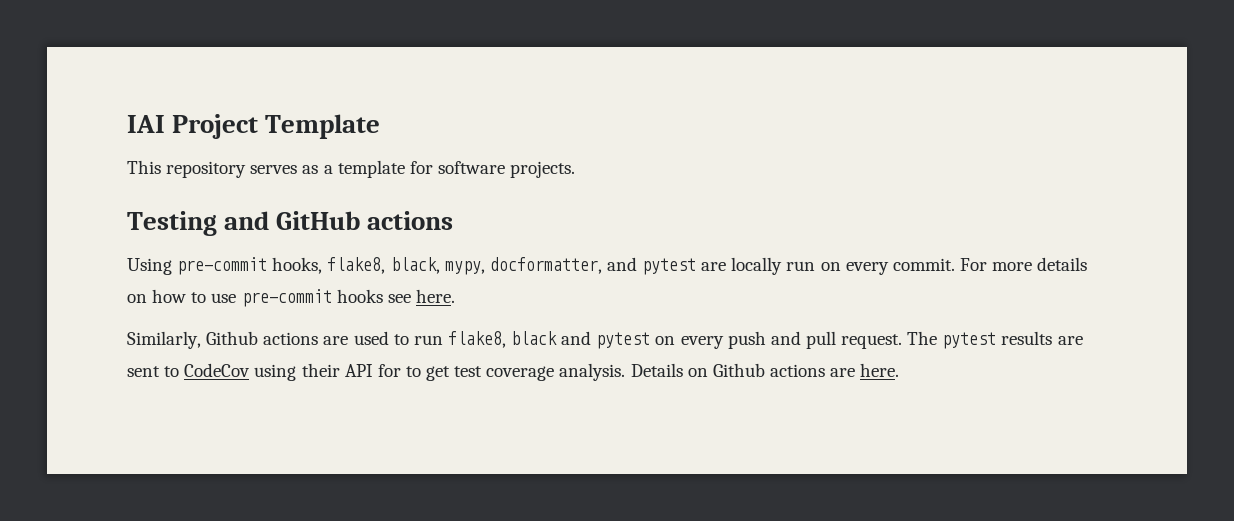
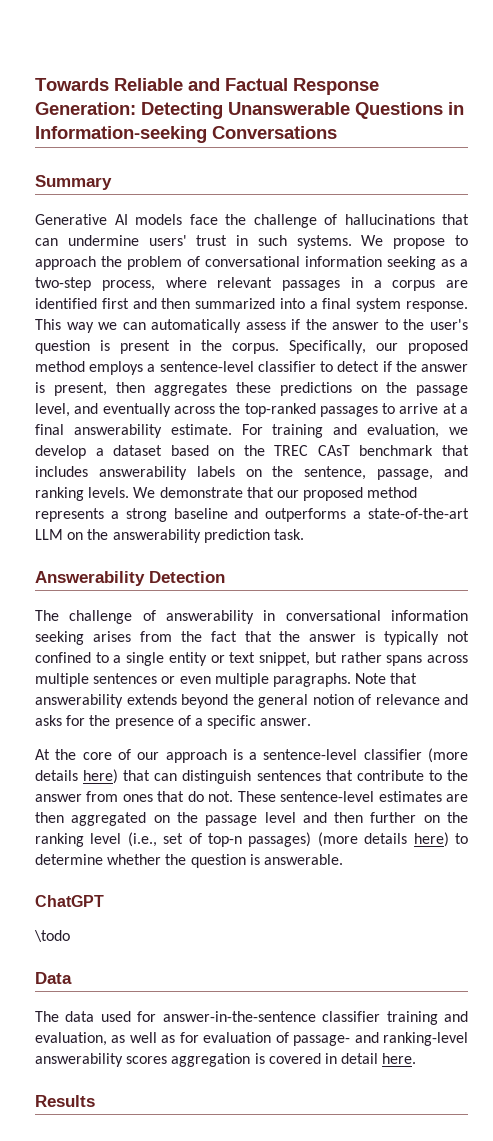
- IAI Project Template
- This repository serves as a template for software projects.
- Testing and GitHub actions
- Using pre-commit hooks, flake8, black, mypy, docformatter, and pytest are locally run on every commit. For more details on how to use pre-commit hooks see here.
- Similarly, Github actions are used to run flake8, black and pytest on every push and pull request. The pytest results are sent to CodeCov using their API for to get test coverage analysis. Details on Github actions are here.
+ Towards Reliable and Factual Response Generation: Detecting Unanswerable Questions in Information-seeking Conversations
+ Summary
+ Generative AI models face the challenge of hallucinations that can undermine users' trust in such systems. We propose to approach the problem of conversational information seeking as a two-step process, where relevant passages in a corpus are identified first and then summarized into a final system response. This way we can automatically assess if the answer to the user's question is present in the corpus. Specifically, our proposed method employs a sentence-level classifier to detect if the answer is present, then aggregates these predictions on the passage level, and eventually across the top-ranked passages to arrive at a final answerability estimate. For training and evaluation, we develop a dataset based on the TREC CAsT benchmark that includes answerability labels on the sentence, passage, and ranking levels. We demonstrate that our proposed method represents a strong baseline and outperforms a state-of-the-art LLM on the answerability prediction task.
+ Answerability Detection
+ The challenge of answerability in conversational information seeking arises from the fact that the answer is typically not confined to a single entity or text snippet, but rather spans across multiple sentences or even multiple paragraphs. Note that answerability extends beyond the general notion of relevance and asks for the presence of a specific answer.
+ At the core of our approach is a sentence-level classifier (more details here) that can distinguish sentences that contribute to the answer from ones that do not. These sentence-level estimates are then aggregated on the passage level and then further on the ranking level (i.e., set of top-n passages) (more details here) to determine whether the question is answerable.
+ ChatGPT
+ \todo
+ Data
+ The data used for answer-in-the-sentence classifier training and evaluation, as well as for evaluation of passage- and ranking-level answerability scores aggregation is covered in detail here.
+ Results

